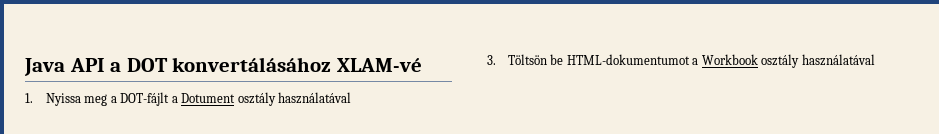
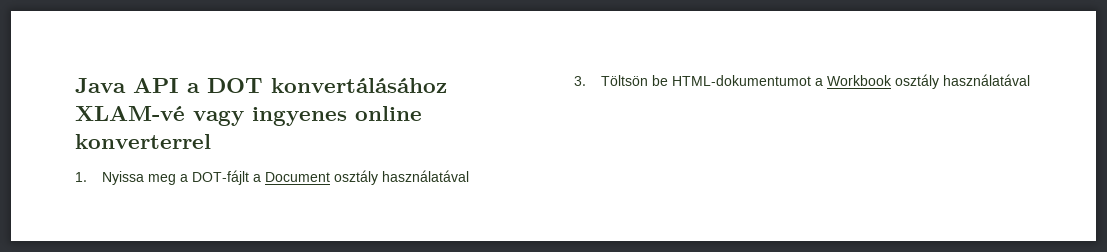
- Java API a DOT konvertálásához XLAM-vé
+ Java API a DOT konvertálásához XLAM-vé vagy ingyenes online konverterrel
- 1. Nyissa meg a DOT-fájlt a Dotument osztály használatával
+ 1. Nyissa meg a DOT-fájlt a Document osztály használatával

